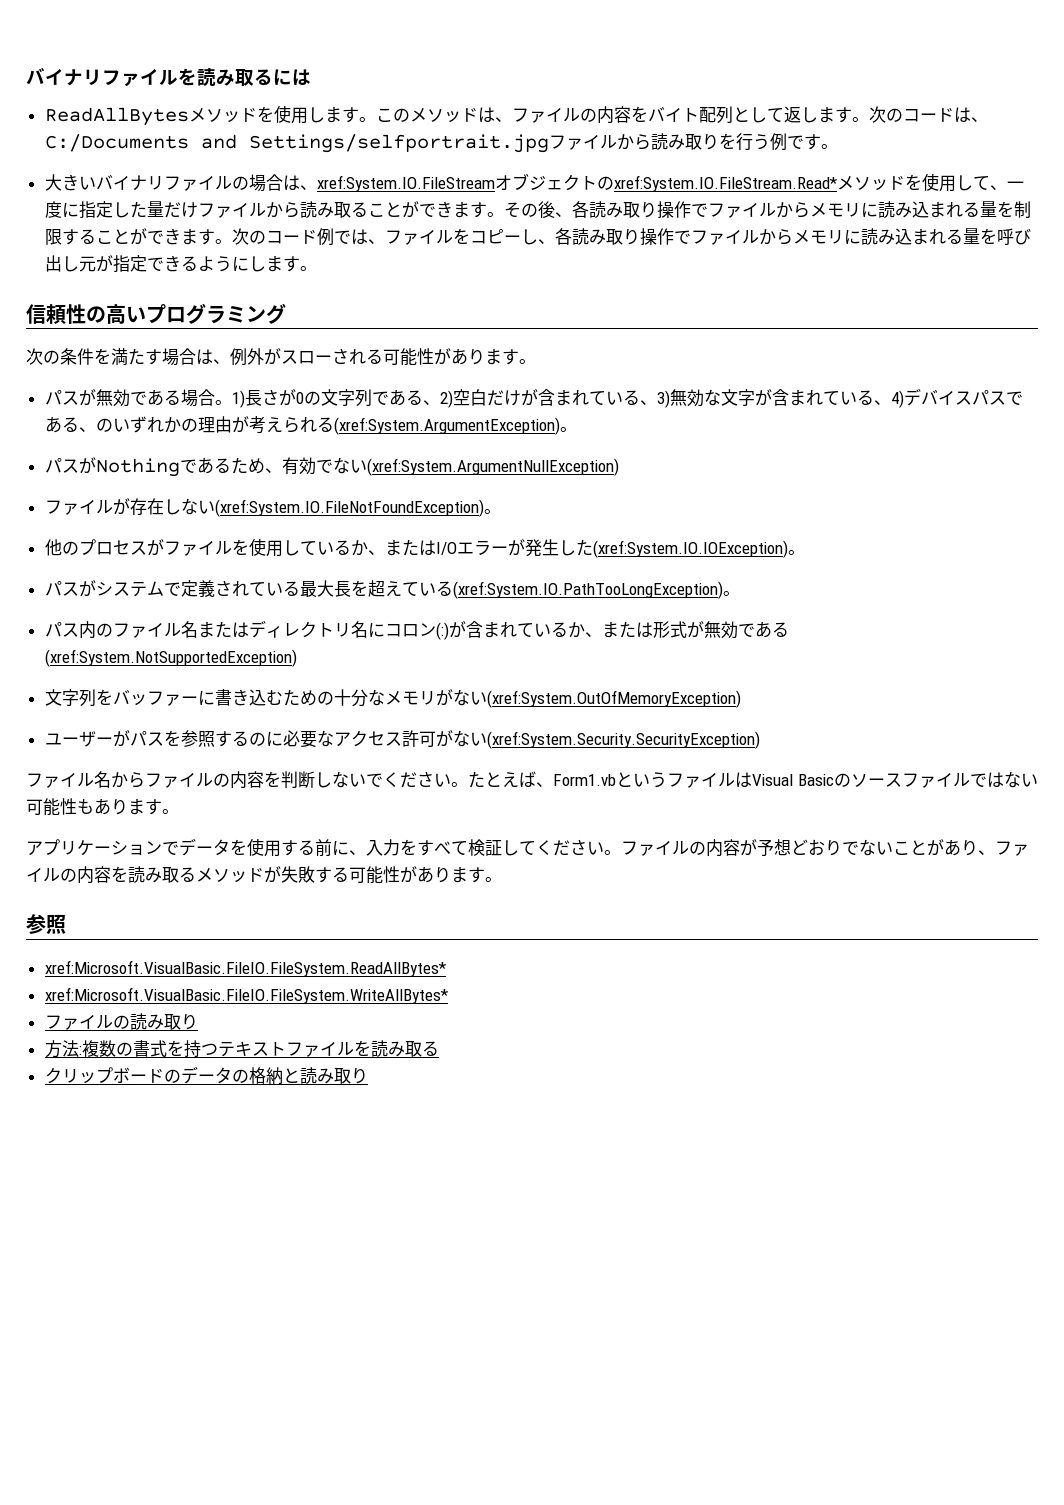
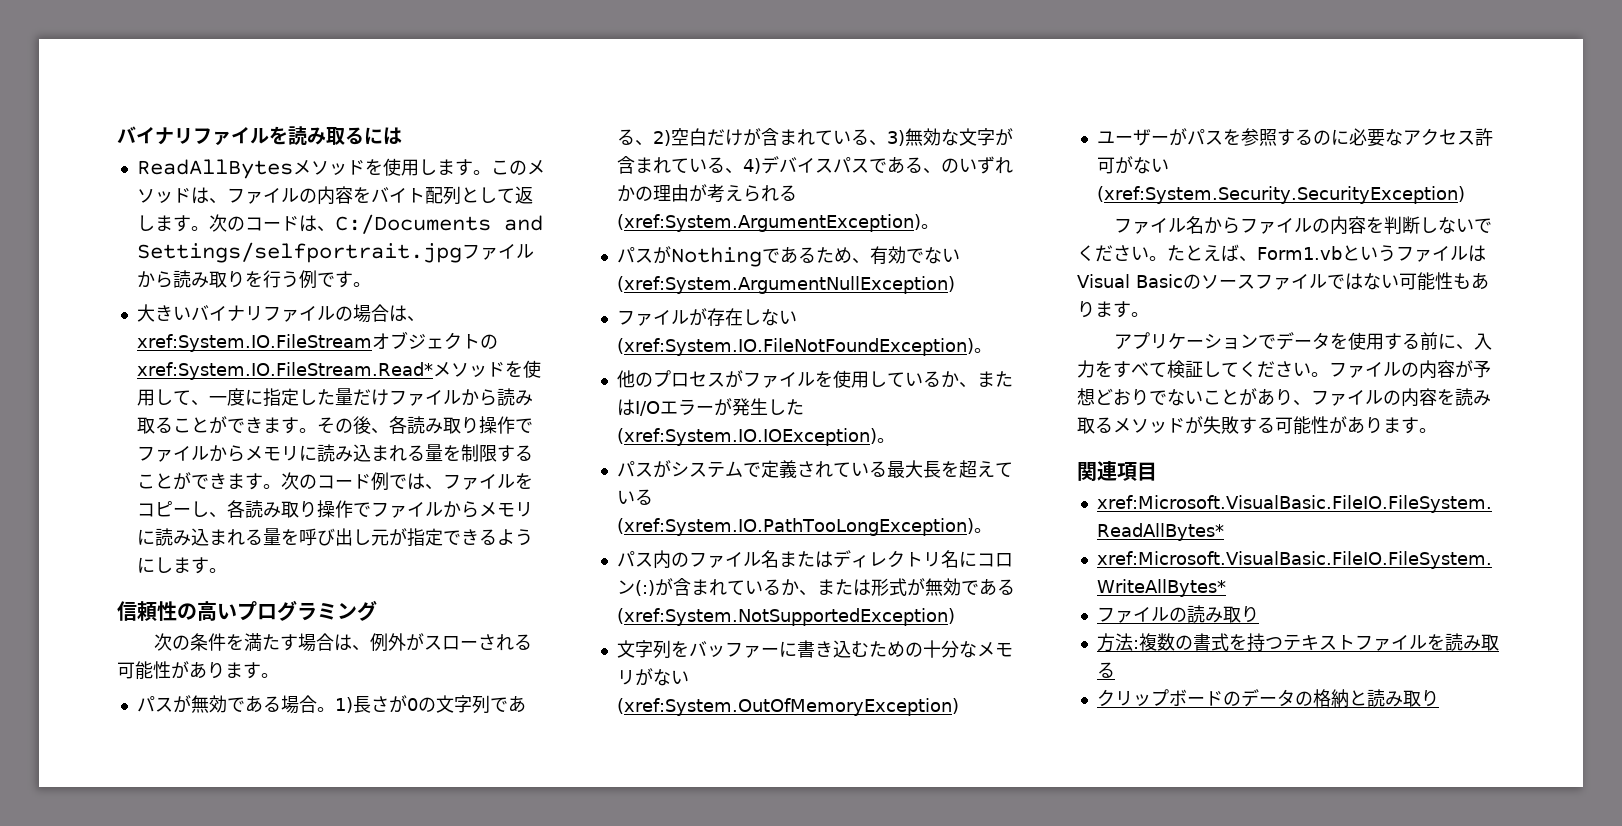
  ファイルの内容が予想どおりでないことがあり、ファイルの内容を読み取るメソッドが失敗する可能性があります。
- 参照
+ 関連項目

